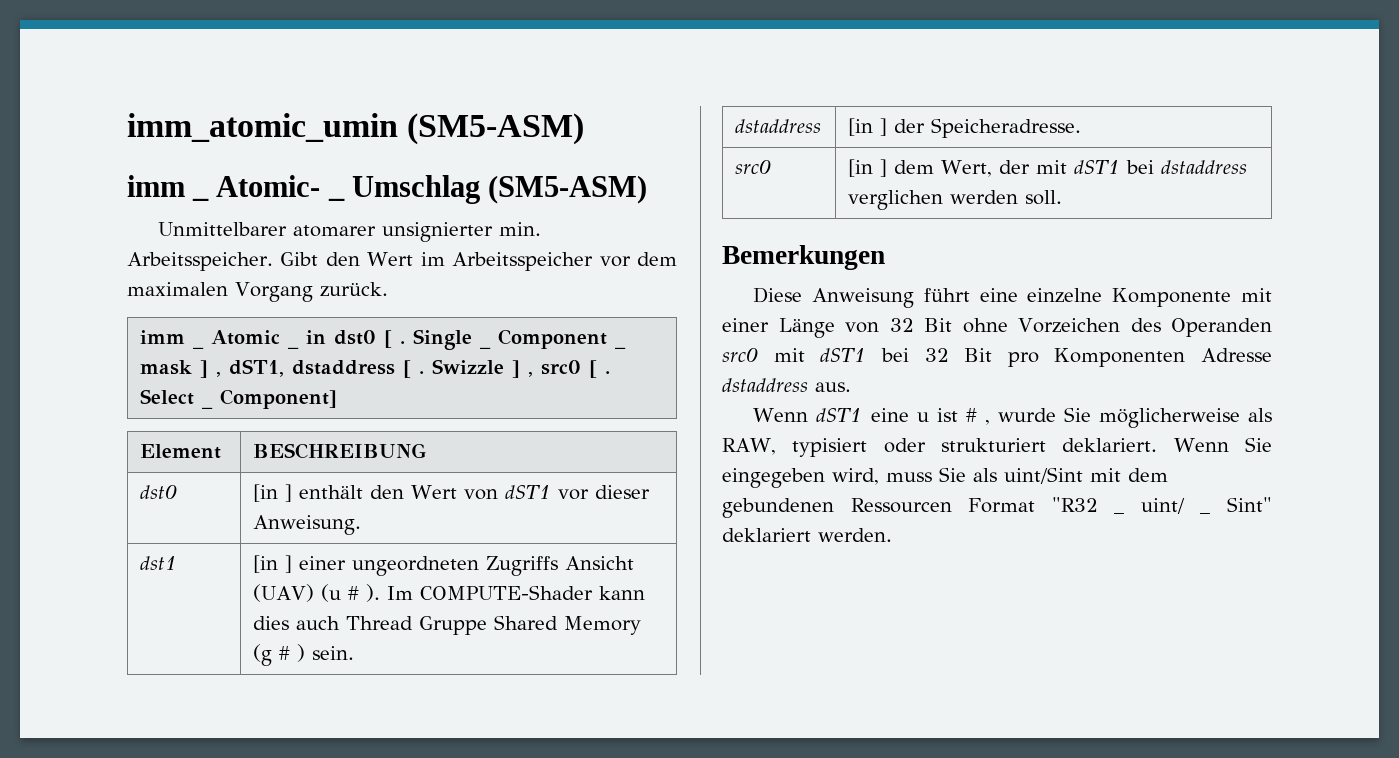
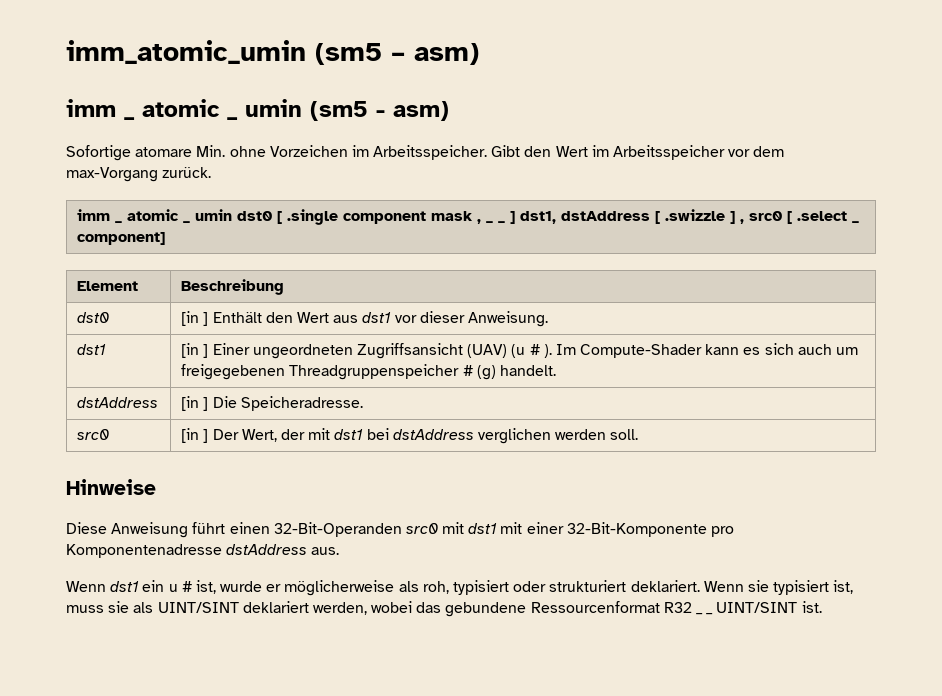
- imm_atomic_umin (SM5-ASM)
- imm _ Atomic- _ Umschlag (SM5-ASM)
- Unmittelbarer atomarer unsignierter min. Arbeitsspeicher.
+ imm_atomic_umin (sm5 – asm)
+ imm _ atomic _ umin (sm5 - asm)
+ Sofortige atomare Min. ohne Vorzeichen im Arbeitsspeicher.
- Gibt den Wert im Arbeitsspeicher vor dem maximalen Vorgang zurück.
+ Gibt den Wert im Arbeitsspeicher vor dem max-Vorgang zurück.
- imm _ Atomic _ in dst0 [ . Single _ Component _ mask ] , dST1, dstaddress [ . Swizzle ] , src0 [ . Select _ Component]
+ imm _ atomic _ umin dst0 [ .single component mask , _ _ ] dst1, dstAddress [ .swizzle ] , src0 [ .select _ component]
- Element | BESCHREIBUNG
+ Element | Beschreibung
- dst0 | [in ] enthält den Wert von dST1 vor dieser Anweisung.
+ dst0 | [in ] Enthält den Wert aus dst1 vor dieser Anweisung.
- dst1 | [in ] einer ungeordneten Zugriffs Ansicht (UAV) (u # ). Im COMPUTE-Shader kann dies auch Thread Gruppe Shared Memory (g # ) sein.
- dstaddress | [in ] der Speicheradresse.
+ dst1 | [in ] Einer ungeordneten Zugriffsansicht (UAV) (u # ). Im Compute-Shader kann es sich auch um freigegebenen Threadgruppenspeicher # (g) handelt.
+ dstAddress | [in ] Die Speicheradresse.
- src0 | [in ] dem Wert, der mit dST1 bei dstaddress verglichen werden soll.
+ src0 | [in ] Der Wert, der mit dst1 bei dstAddress verglichen werden soll.
- Bemerkungen
+ Hinweise
- Diese Anweisung führt eine einzelne Komponente mit einer Länge von 32 Bit ohne Vorzeichen des Operanden src0 mit dST1 bei 32 Bit pro Komponenten Adresse dstaddress aus.
- Wenn dST1 eine u ist # , wurde Sie möglicherweise als RAW, typisiert oder strukturiert deklariert.
+ Diese Anweisung führt einen 32-Bit-Operanden src0 mit dst1 mit einer 32-Bit-Komponente pro Komponentenadresse dstAddress aus.
+ Wenn dst1 ein u # ist, wurde er möglicherweise als roh, typisiert oder strukturiert deklariert.
- Wenn Sie eingegeben wird, muss Sie als uint/Sint mit dem gebundenen Ressourcen Format "R32 _ uint/ _ Sint" deklariert werden.
+ Wenn sie typisiert ist, muss sie als UINT/SINT deklariert werden, wobei das gebundene Ressourcenformat R32 _ _ UINT/SINT ist.

